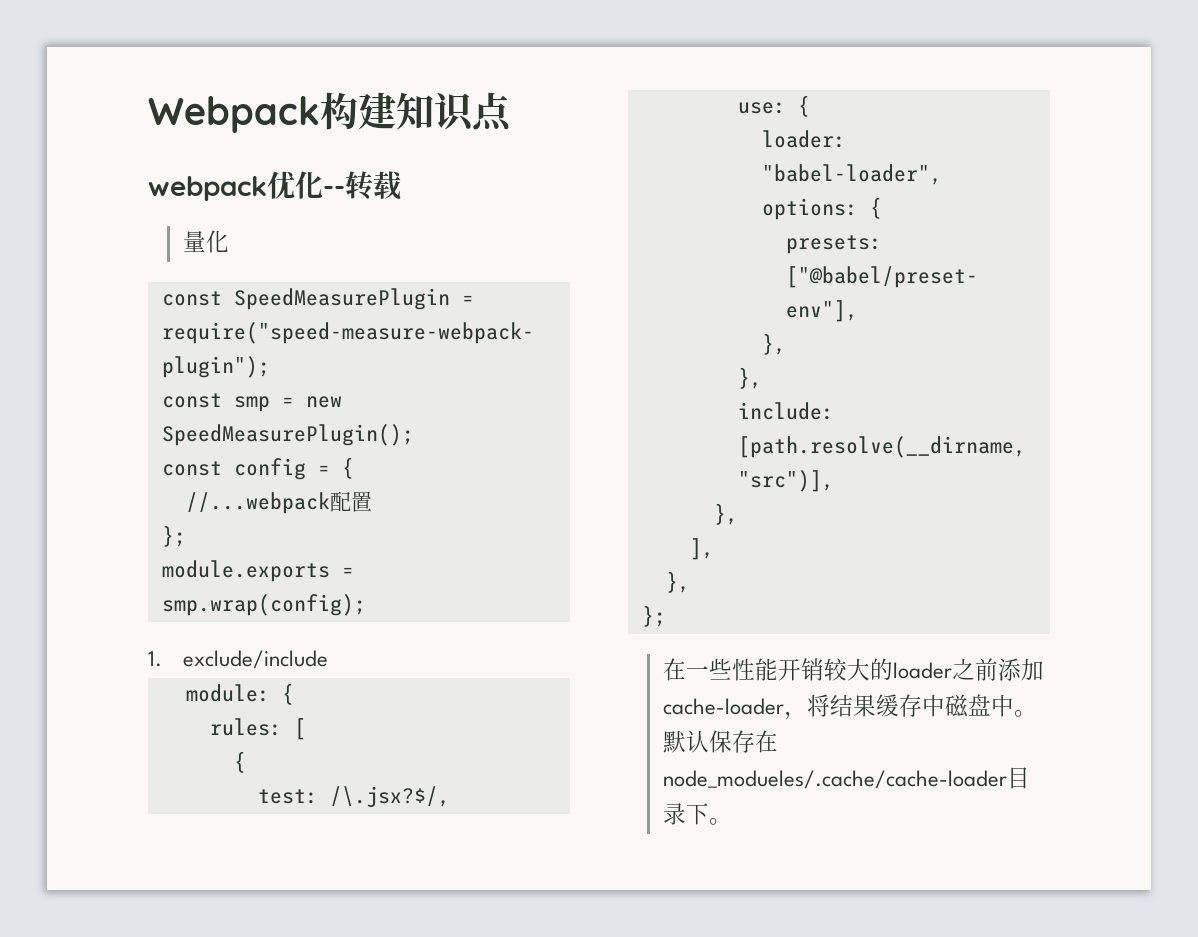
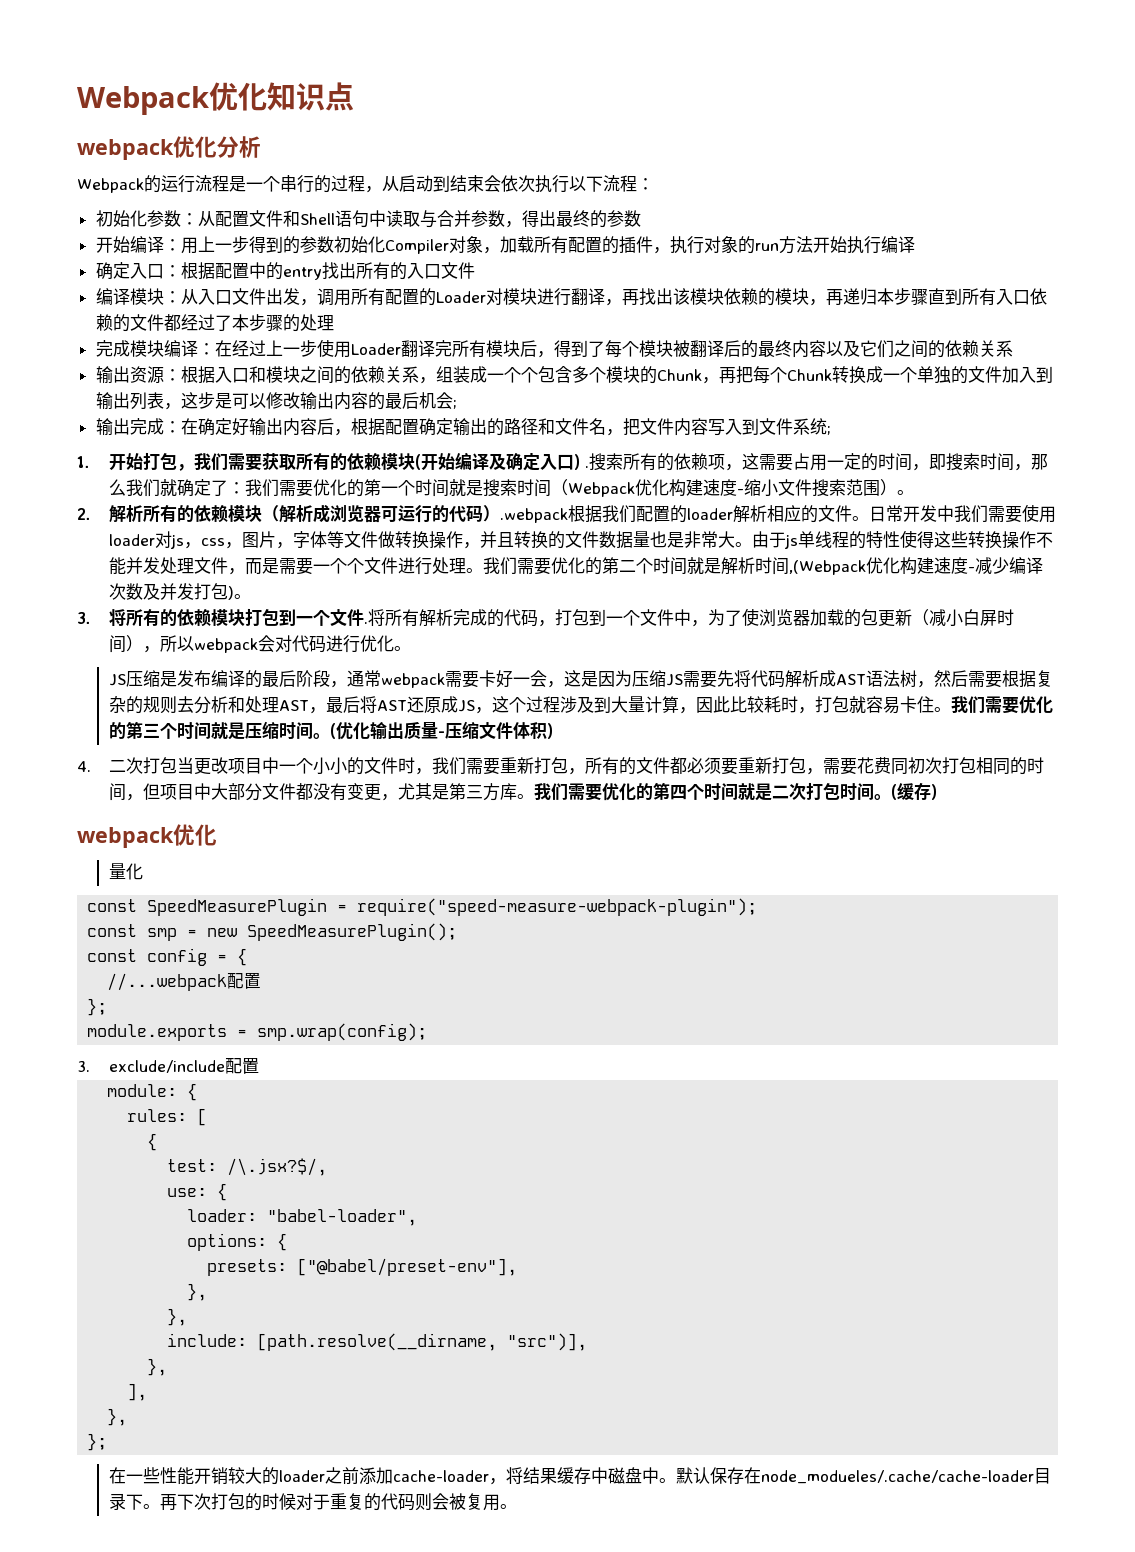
- Webpack构建知识点
+ Webpack优化知识点
- webpack优化--转载
+ webpack优化分析
+ Webpack的运行流程是一个串行的过程，从启动到结束会依次执行以下流程：
+ 初始化参数：从配置文件和Shell语句中读取与合并参数，得出最终的参数
+ 开始编译：用上一步得到的参数初始化Compiler对象，加载所有配置的插件，执行对象的run方法开始执行编译
+ 确定入口：根据配置中的entry找出所有的入口文件
+ 编译模块：从入口文件出发，调用所有配置的Loader对模块进行翻译，再找出该模块依赖的模块，再递归本步骤直到所有入口依赖的文件都经过了本步骤的处理
+ 完成模块编译：在经过上一步使用Loader翻译完所有模块后，得到了每个模块被翻译后的最终内容以及它们之间的依赖关系
+ 输出资源：根据入口和模块之间的依赖关系，组装成一个个包含多个模块的Chunk，再把每个Chunk转换成一个单独的文件加入到输出列表，这步是可以修改输出内容的最后机会;
+ 输出完成：在确定好输出内容后，根据配置确定输出的路径和文件名，把文件内容写入到文件系统;
+ 1.开始打包，我们需要获取所有的依赖模块(开始编译及确定入口) .搜索所有的依赖项，这需要占用一定的时间，即搜索时间，那么我们就确定了：我们需要优化的第一个时间就是搜索时间（Webpack优化构建速度-缩小文件搜索范围）。
+ 2.解析所有的依赖模块（解析成浏览器可运行的代码）.webpack根据我们配置的loader解析相应的文件。日常开发中我们需要使用loader对js，css，图片，字体等文件做转换操作，并且转换的文件数据量也是非常大。由于js单线程的特性使得这些转换操作不能并发处理文件，而是需要一个个文件进行处理。我们需要优化的第二个时间就是解析时间,(Webpack优化构建速度-减少编译次数及并发打包)。
+ 3.将所有的依赖模块打包到一个文件.将所有解析完成的代码，打包到一个文件中，为了使浏览器加载的包更新（减小白屏时间），所以webpack会对代码进行优化。
+ JS压缩是发布编译的最后阶段，通常webpack需要卡好一会，这是因为压缩JS需要先将代码解析成AST语法树，然后需要根据复杂的规则去分析和处理AST，最后将AST还原成JS，这个过程涉及到大量计算，因此比较耗时，打包就容易卡住。我们需要优化的第三个时间就是压缩时间。(优化输出质量-压缩文件体积)
+ 4.二次打包当更改项目中一个小小的文件时，我们需要重新打包，所有的文件都必须要重新打包，需要花费同初次打包相同的时间，但项目中大部分文件都没有变更，尤其是第三方库。我们需要优化的第四个时间就是二次打包时间。(缓存)
+ webpack优化
- 1. exclude/include
+ 3. exclude/include配置
+ 再下次打包的时候对于重复的代码则会被复用。

